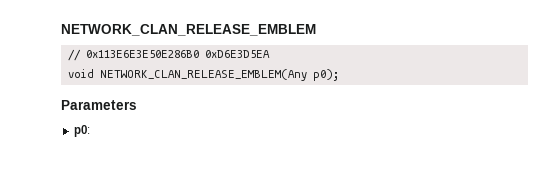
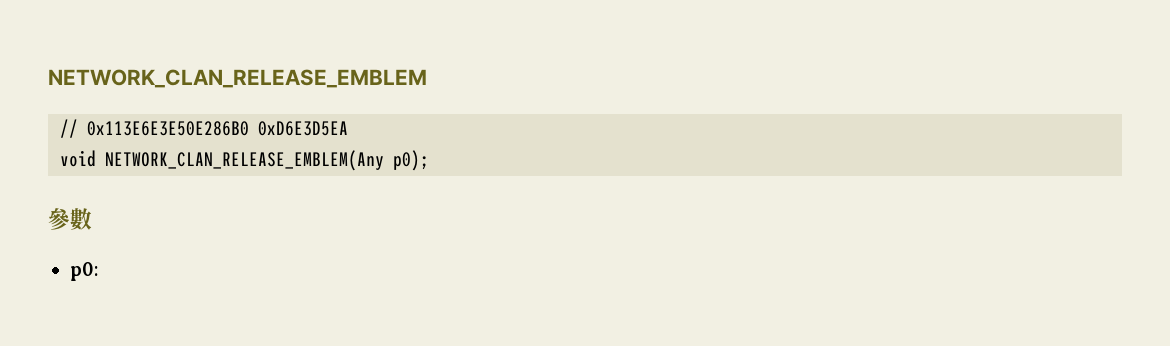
- Parameters
+ 參數

